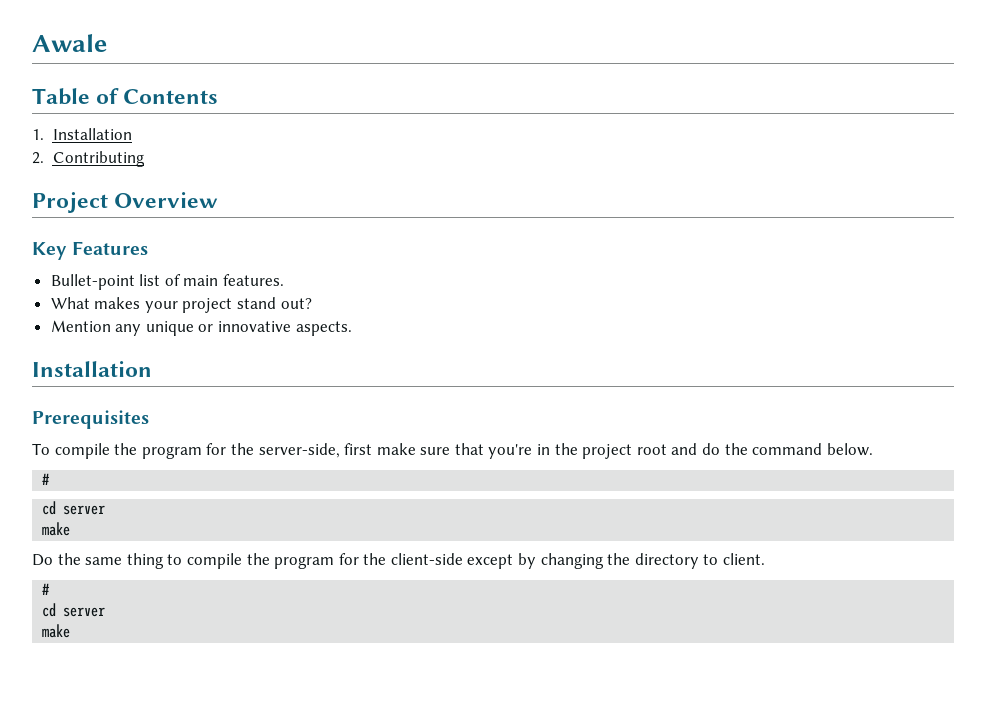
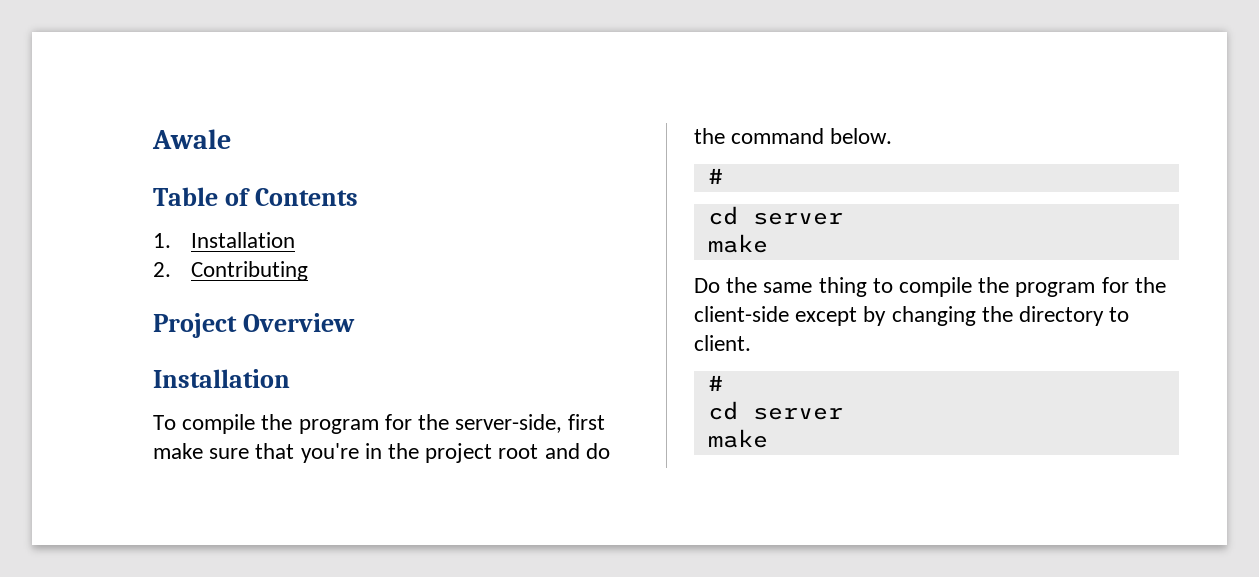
  Project Overview
- Key Features
- Bullet-point list of main features.
- What makes your project stand out?
- Mention any unique or innovative aspects.
  Installation
- Prerequisites

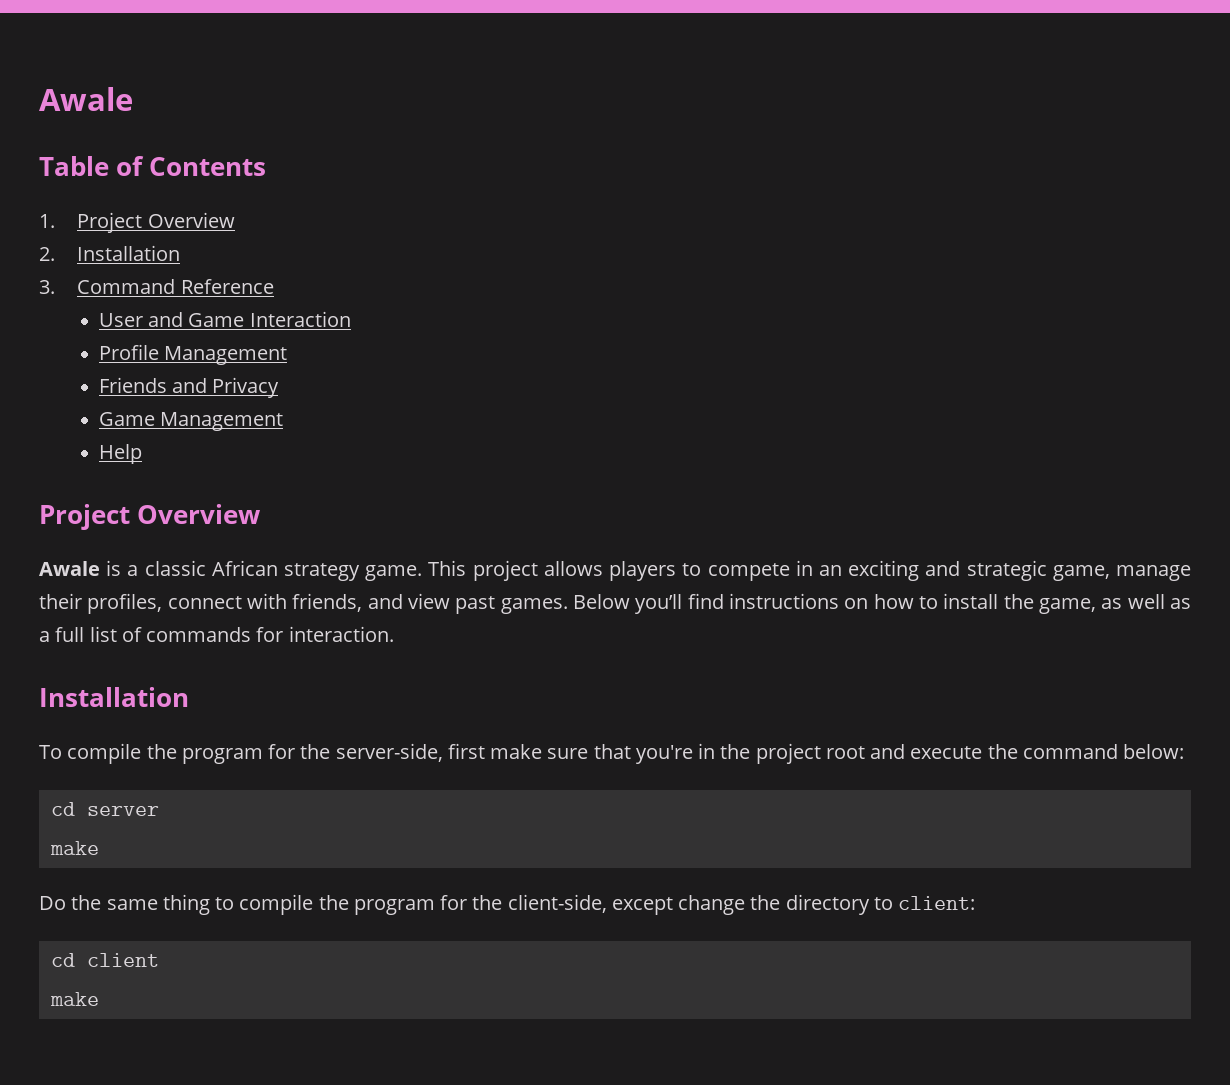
- 1. Installation
- 2. Contributing
+ 1. Project Overview
+ 2. Installation
+ 3. Command Reference
+ User and Game Interaction
+ Profile Management
+ Friends and Privacy
+ Game Management
+ Help
  Project Overview
+ Awale is a classic African strategy game. This project allows players to compete in an exciting and strategic game, manage their profiles, connect with friends, and view past games. Below you’ll find instructions on how to install the game, as well as a full list of commands for interaction.
- To compile the program for the server-side, first make sure that you're in the project root and do the command below.
- #
+ To compile the program for the server-side, first make sure that you're in the project root and execute the command below:
- Do the same thing to compile the program for the client-side except by changing the directory to client.
- #
- cd server
+ Do the same thing to compile the program for the client-side, except change the directory to client:
+ cd client

